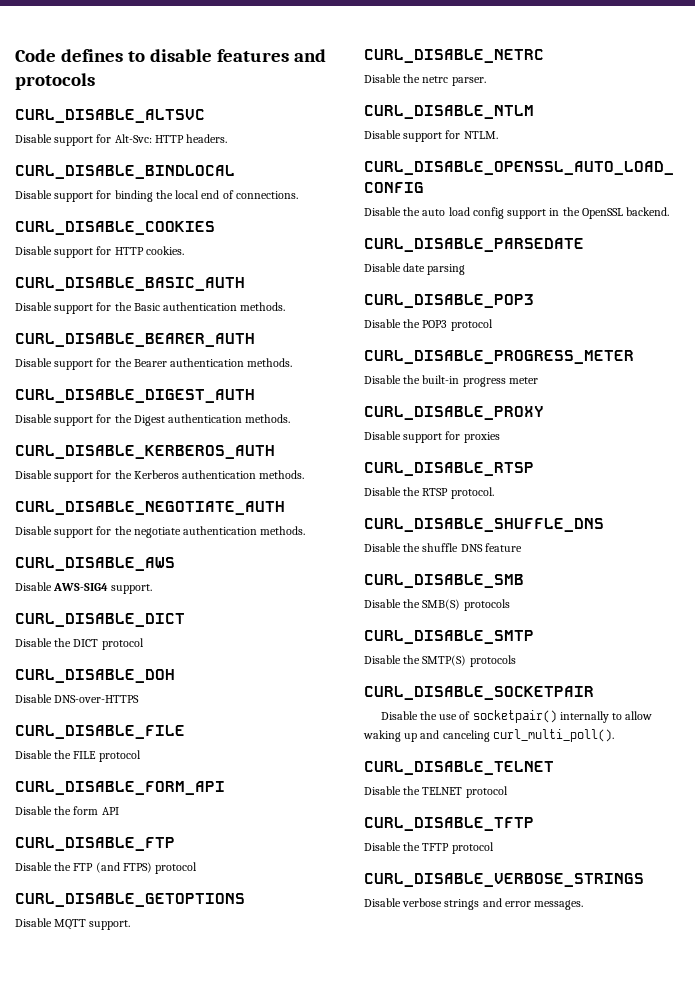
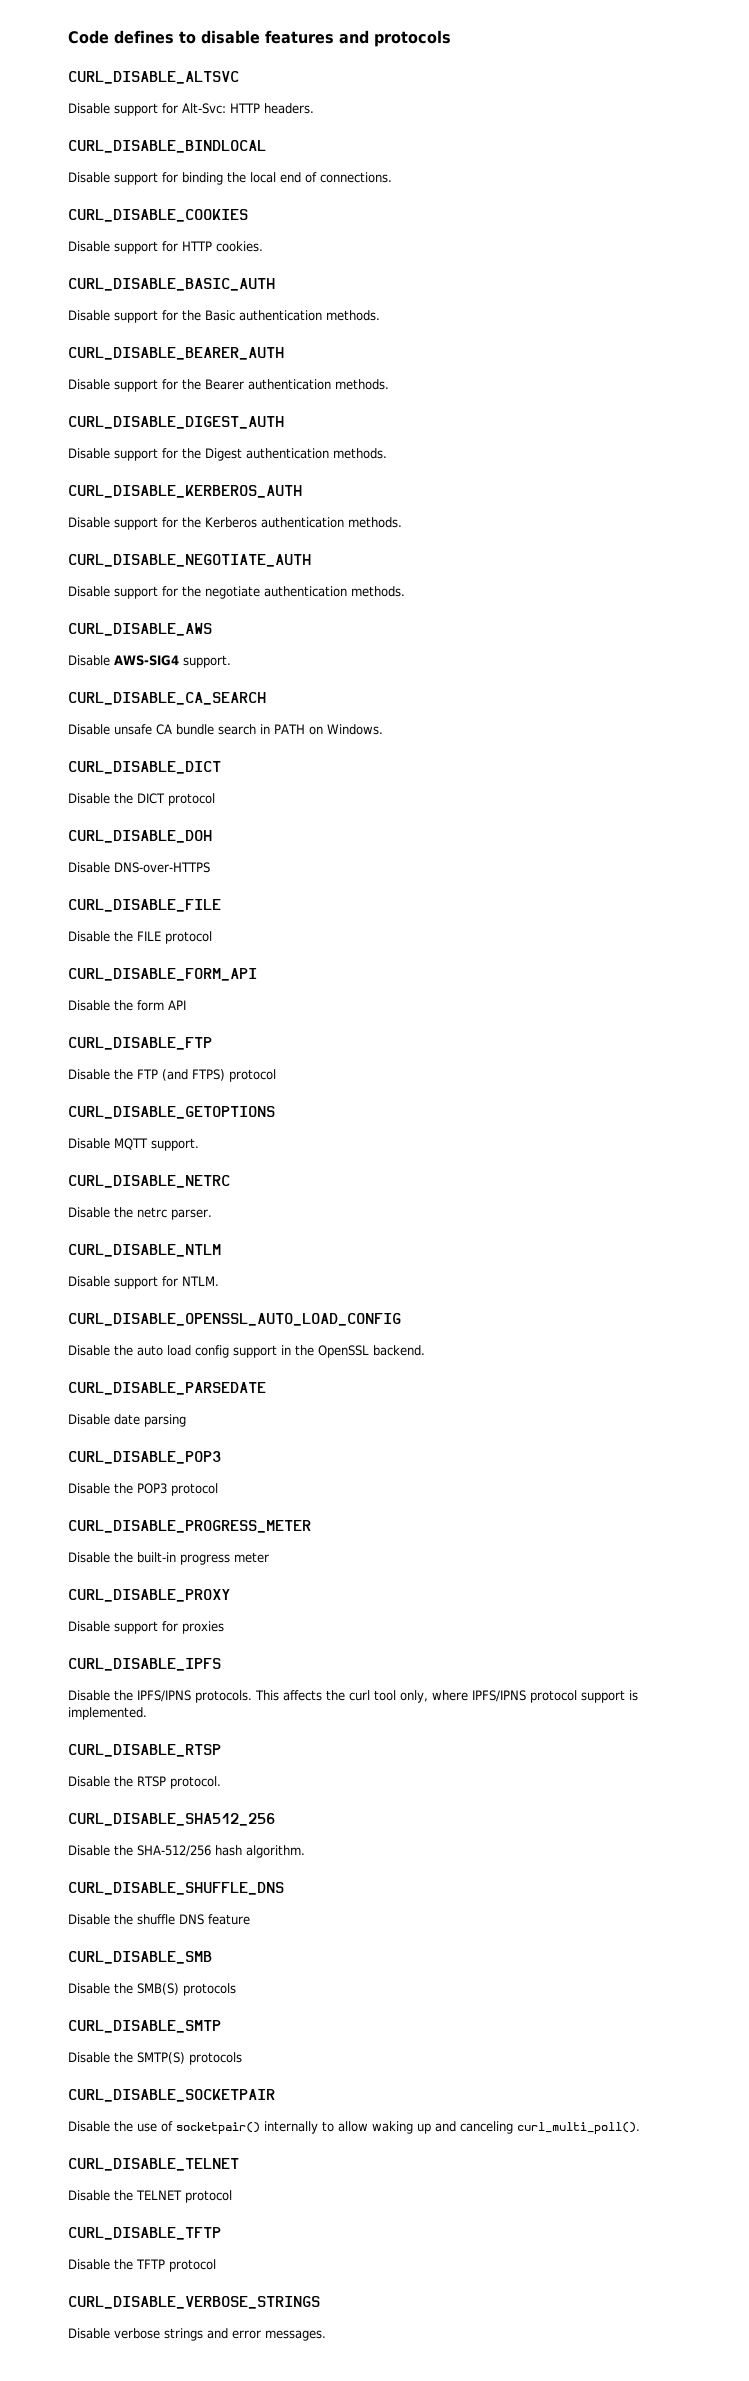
+ CURL_DISABLE_CA_SEARCH
+ Disable unsafe CA bundle search in PATH on Windows.
+ CURL_DISABLE_IPFS
+ Disable the IPFS/IPNS protocols. This affects the curl tool only, where IPFS/IPNS protocol support is implemented.
+ CURL_DISABLE_SHA512_256
+ Disable the SHA-512/256 hash algorithm.

